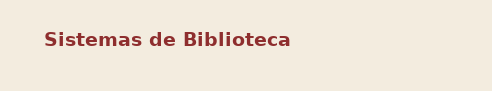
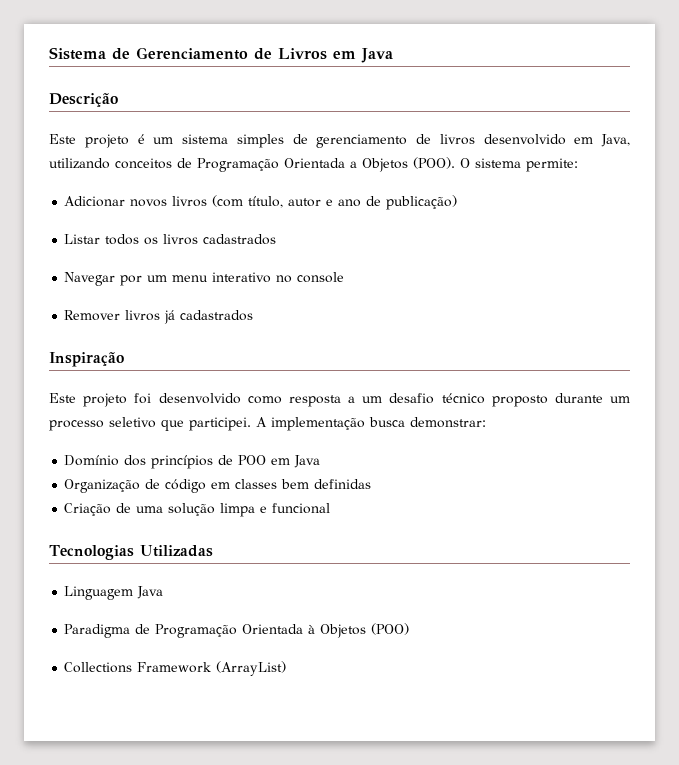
- Sistemas de Biblioteca
+ Sistema de Gerenciamento de Livros em Java
+ Descrição
+ Este projeto é um sistema simples de gerenciamento de livros desenvolvido em Java, utilizando conceitos de Programação Orientada a Objetos (POO). O sistema permite:
+ Adicionar novos livros (com título, autor e ano de publicação)
+ Listar todos os livros cadastrados
+ Navegar por um menu interativo no console
+ Remover livros já cadastrados
+ Inspiração
+ Este projeto foi desenvolvido como resposta a um desafio técnico proposto durante um processo seletivo que participei. A implementação busca demonstrar:
+ Domínio dos princípios de POO em Java
+ Organização de código em classes bem definidas
+ Criação de uma solução limpa e funcional
+ Tecnologias Utilizadas
+ Linguagem Java
+ Paradigma de Programação Orientada à Objetos (POO)
+ Collections Framework (ArrayList)

